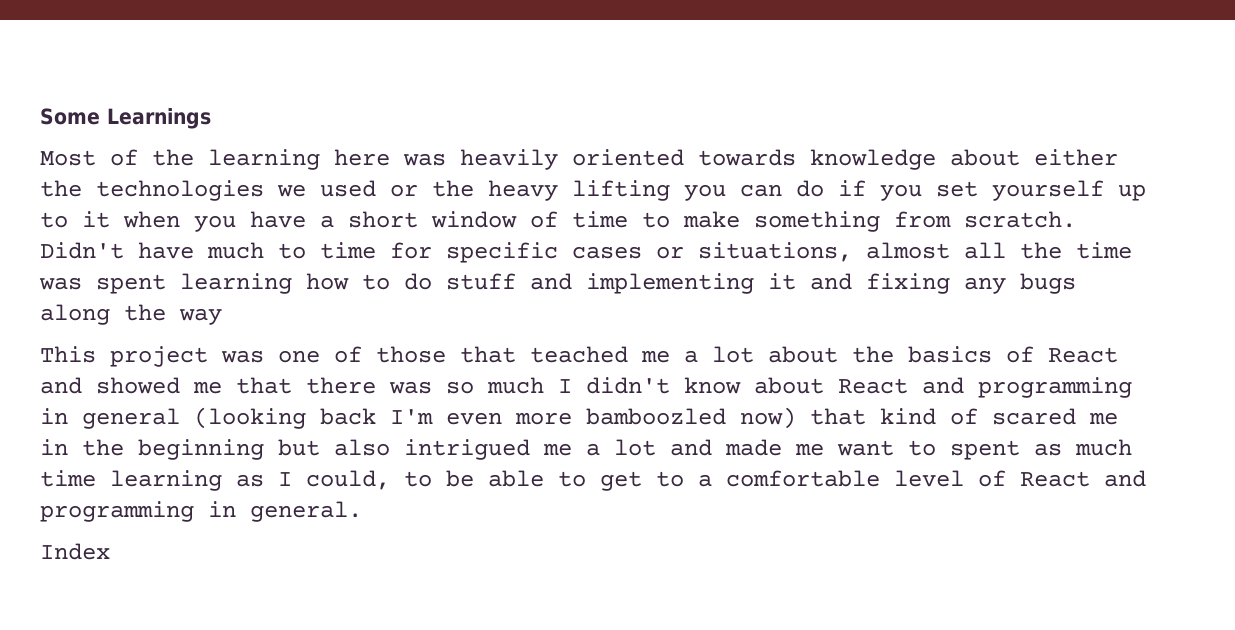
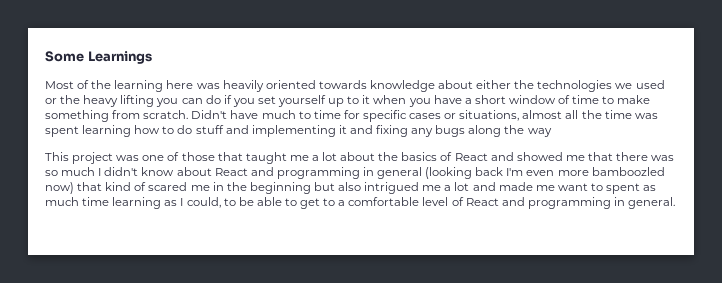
- This project was one of those that teached me a lot about the basics of React and showed me that there was so much I didn't know about React and programming in general (looking back I'm even more bamboozled now) that kind of scared me in the beginning but also intrigued me a lot and made me want to spent as much time learning as I could, to be able to get to a comfortable level of React and programming in general.
+ This project was one of those that taught me a lot about the basics of React and showed me that there was so much I didn't know about React and programming in general (looking back I'm even more bamboozled now) that kind of scared me in the beginning but also intrigued me a lot and made me want to spent as much time learning as I could, to be able to get to a comfortable level of React and programming in general.
- Index

